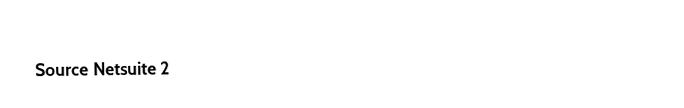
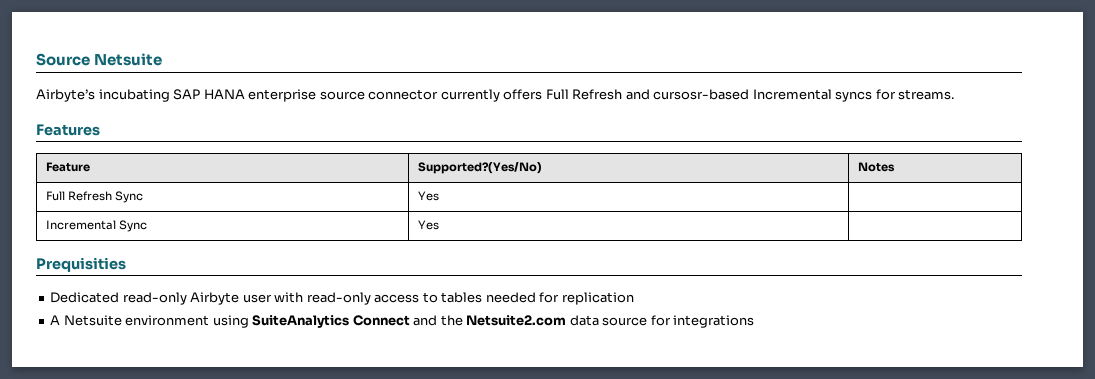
- Source Netsuite 2
+ Source Netsuite
+ Airbyte’s incubating SAP HANA enterprise source connector currently offers Full Refresh and cursosr-based Incremental syncs for streams.
+ Features
+ Feature | Supported?(Yes/No) | Notes
+ Full Refresh Sync | Yes |
+ Incremental Sync | Yes |
+ Prequisities
+ Dedicated read-only Airbyte user with read-only access to tables needed for replication
+ A Netsuite environment using SuiteAnalytics Connect and the Netsuite2.com data source for integrations

